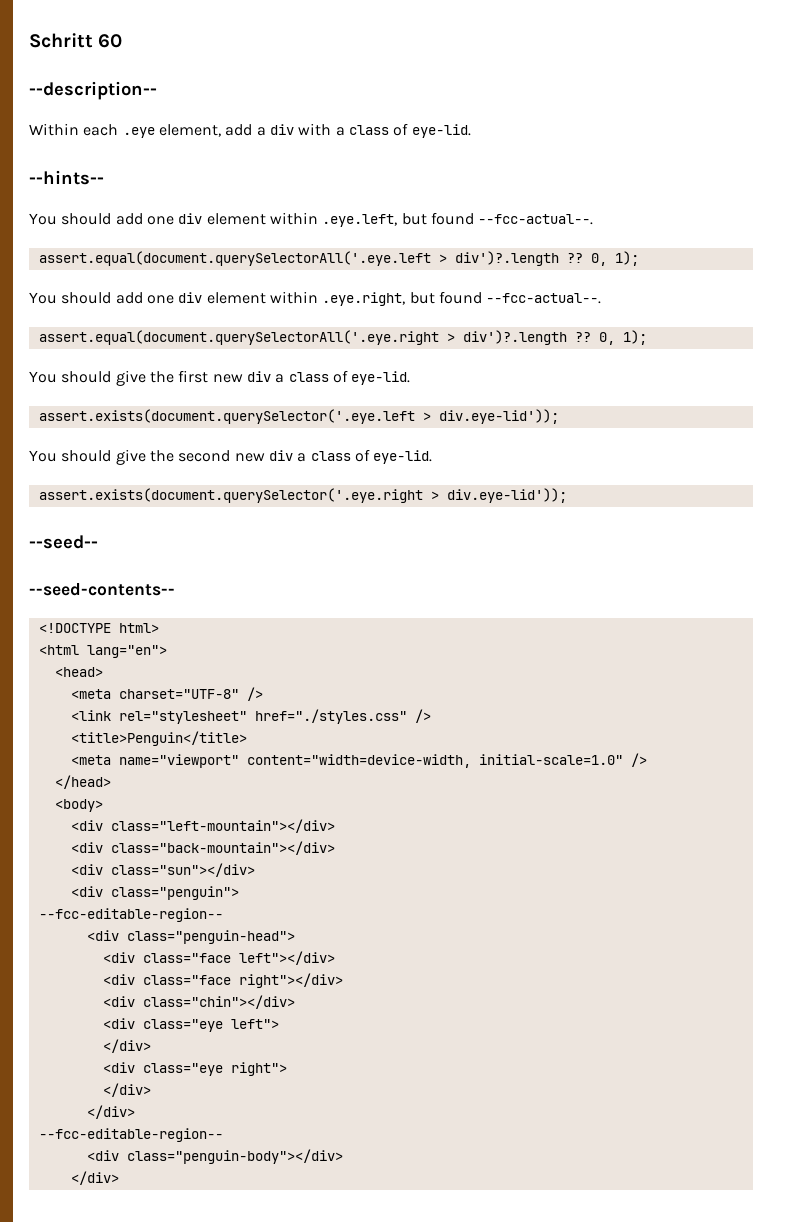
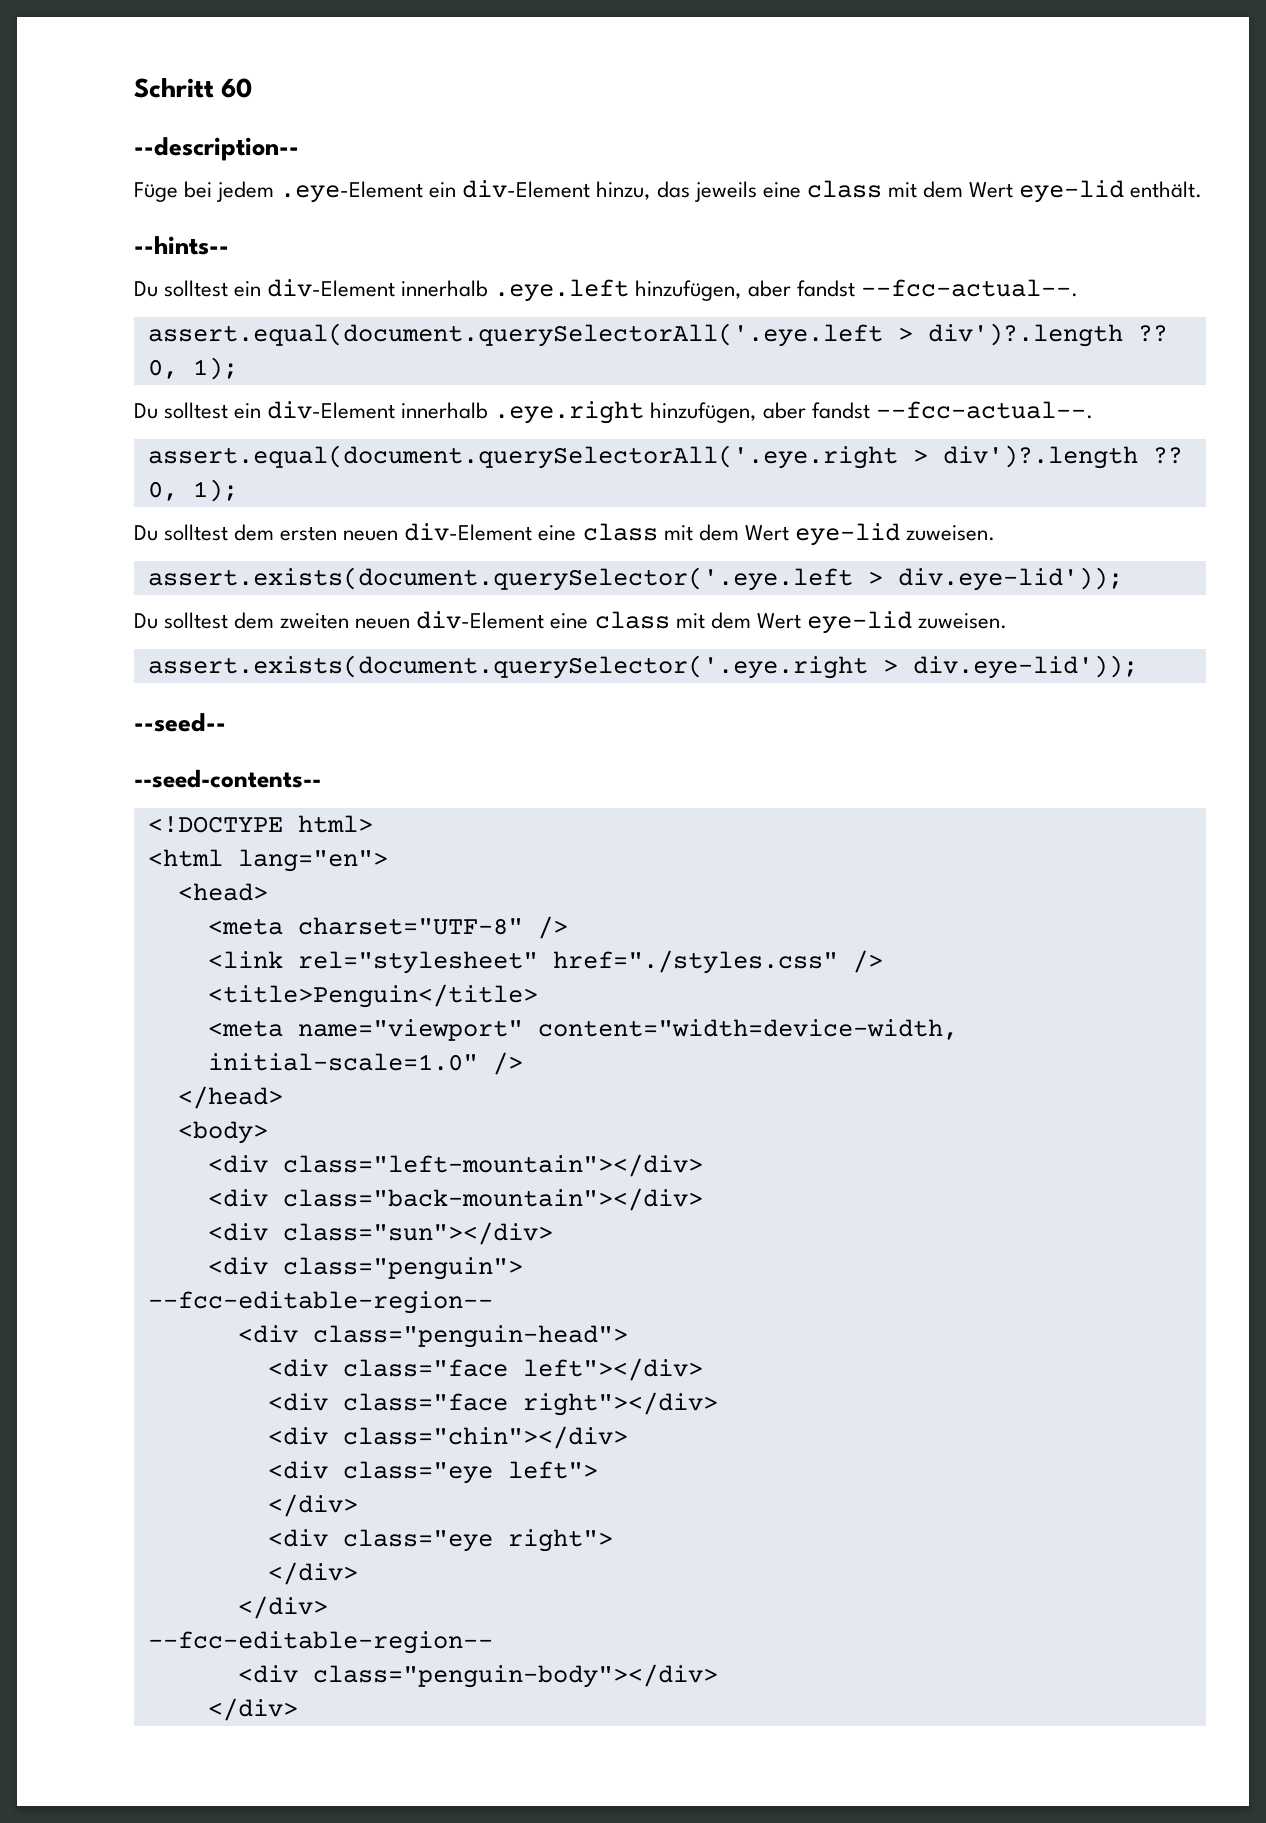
- Within each .eye element, add a div with a class of eye-lid.
+ Füge bei jedem .eye-Element ein div-Element hinzu, das jeweils eine class mit dem Wert eye-lid enthält.
  --hints--
- You should add one div element within .eye.left, but found --fcc-actual--.
+ Du solltest ein div-Element innerhalb .eye.left hinzufügen, aber fandst --fcc-actual--.
- You should add one div element within .eye.right, but found --fcc-actual--.
+ Du solltest ein div-Element innerhalb .eye.right hinzufügen, aber fandst --fcc-actual--.
- You should give the first new div a class of eye-lid.
+ Du solltest dem ersten neuen div-Element eine class mit dem Wert eye-lid zuweisen.
  assert.exists(document.querySelector('.eye.left > div.eye-lid'));
- You should give the second new div a class of eye-lid.
+ Du solltest dem zweiten neuen div-Element eine class mit dem Wert eye-lid zuweisen.

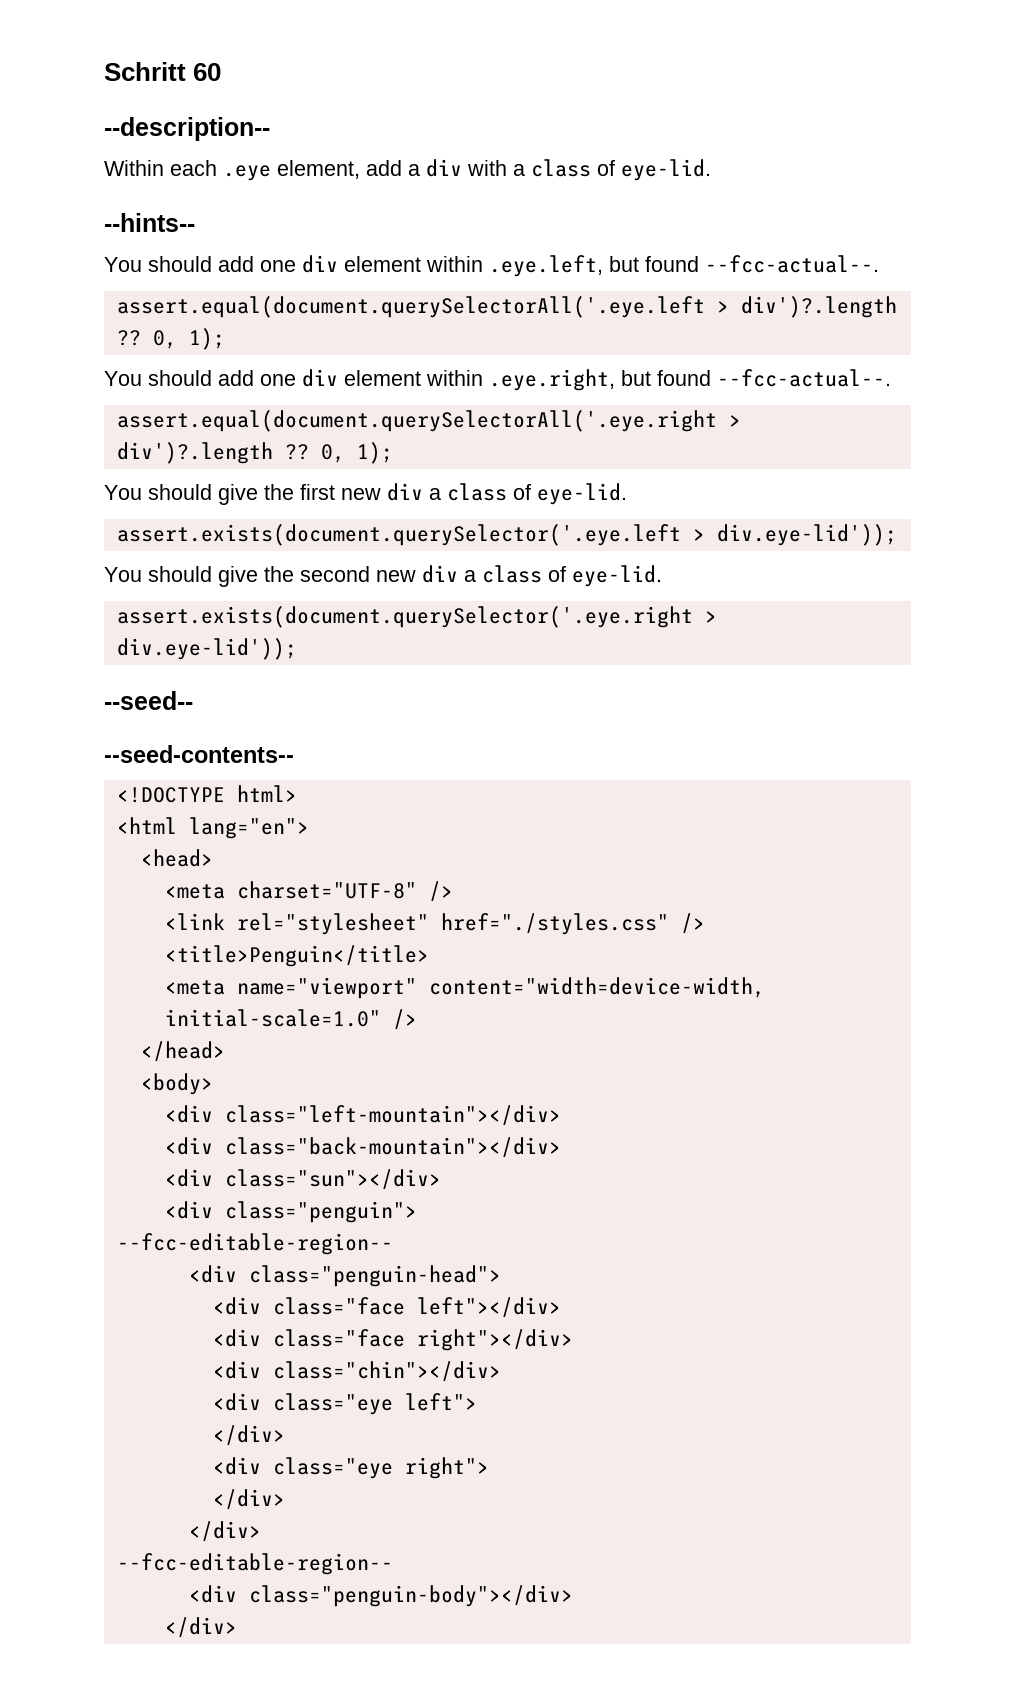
- Füge bei jedem .eye-Element ein div-Element hinzu, das jeweils eine class mit dem Wert eye-lid enthält.
+ Within each .eye element, add a div with a class of eye-lid.
  --hints--
- Du solltest ein div-Element innerhalb .eye.left hinzufügen, aber fandst --fcc-actual--.
+ You should add one div element within .eye.left, but found --fcc-actual--.
- Du solltest ein div-Element innerhalb .eye.right hinzufügen, aber fandst --fcc-actual--.
+ You should add one div element within .eye.right, but found --fcc-actual--.
- Du solltest dem ersten neuen div-Element eine class mit dem Wert eye-lid zuweisen.
+ You should give the first new div a class of eye-lid.
  assert.exists(document.querySelector('.eye.left > div.eye-lid'));
- Du solltest dem zweiten neuen div-Element eine class mit dem Wert eye-lid zuweisen.
+ You should give the second new div a class of eye-lid.

